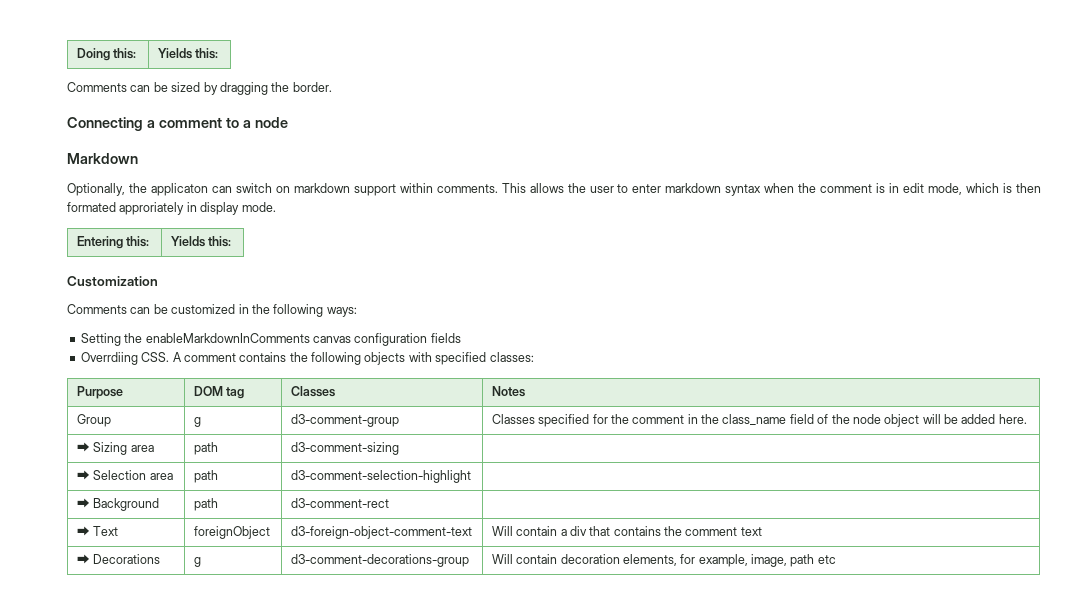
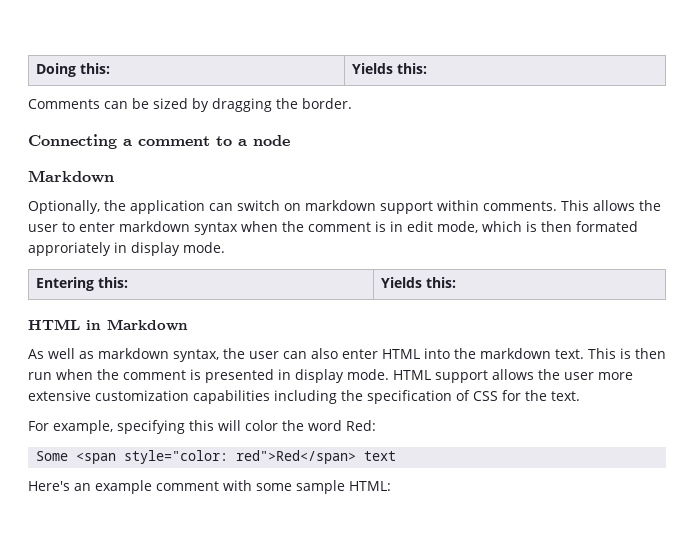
- Optionally, the applicaton can switch on markdown support within comments.
+ Optionally, the application can switch on markdown support within comments.
- Customization
- Comments can be customized in the following ways:
- Setting the enableMarkdownInComments canvas configuration fields
- Overrdiing CSS. A comment contains the following objects with specified classes:
- Purpose | DOM tag | Classes | Notes
- Group | g | d3-comment-group | Classes specified for the comment in the class_name field of the node object will be added here.
- ⮕ Sizing area | path | d3-comment-sizing |
- ⮕ Selection area | path | d3-comment-selection-highlight |
- ⮕ Background | path | d3-comment-rect |
- ⮕ Text | foreignObject | d3-foreign-object-comment-text | Will contain a div that contains the comment text
- ⮕ Decorations | g | d3-comment-decorations-group | Will contain decoration elements, for example, image, path etc
+ HTML in Markdown
+ As well as markdown syntax, the user can also enter HTML into the markdown text. This is then run when the comment is presented in display mode. HTML support allows the user more extensive customization capabilities including the specification of CSS for the text.
+ For example, specifying this will color the word Red:
+ Some <span style="color: red">Red</span> text
+ Here's an example comment with some sample HTML:

